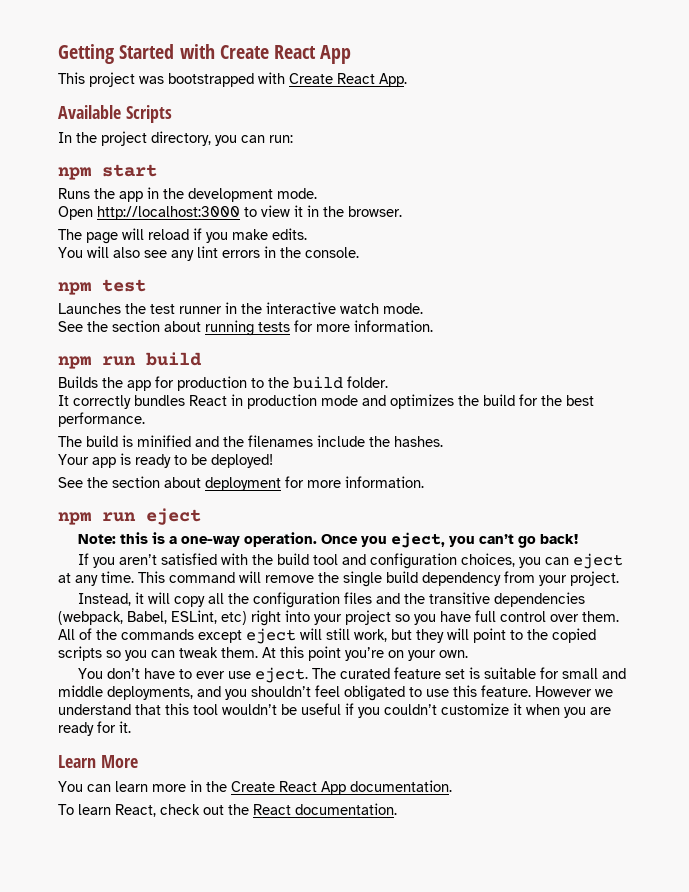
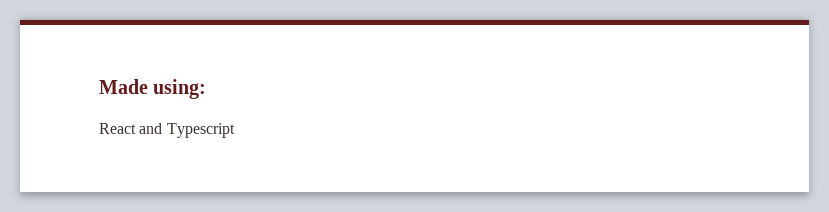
- Getting Started with Create React App
- This project was bootstrapped with Create React App.
- Available Scripts
- In the project directory, you can run:
- npm start
- Runs the app in the development mode.
- Open http://localhost:3000 to view it in the browser.
- The page will reload if you make edits.
- You will also see any lint errors in the console.
- npm test
- Launches the test runner in the interactive watch mode.
- See the section about running tests for more information.
- npm run build
- Builds the app for production to the build folder.
- It correctly bundles React in production mode and optimizes the build for the best performance.
- The build is minified and the filenames include the hashes.
- Your app is ready to be deployed!
- See the section about deployment for more information.
- npm run eject
- Note: this is a one-way operation. Once you eject, you can’t go back!
- If you aren’t satisfied with the build tool and configuration choices, you can eject at any time. This command will remove the single build dependency from your project.
- Instead, it will copy all the configuration files and the transitive dependencies (webpack, Babel, ESLint, etc) right into your project so you have full control over them. All of the commands except eject will still work, but they will point to the copied scripts so you can tweak them. At this point you’re on your own.
- You don’t have to ever use eject. The curated feature set is suitable for small and middle deployments, and you shouldn’t feel obligated to use this feature. However we understand that this tool wouldn’t be useful if you couldn’t customize it when you are ready for it.
- Learn More
- You can learn more in the Create React App documentation.
- To learn React, check out the React documentation.
+ Made using:
+ React and Typescript

